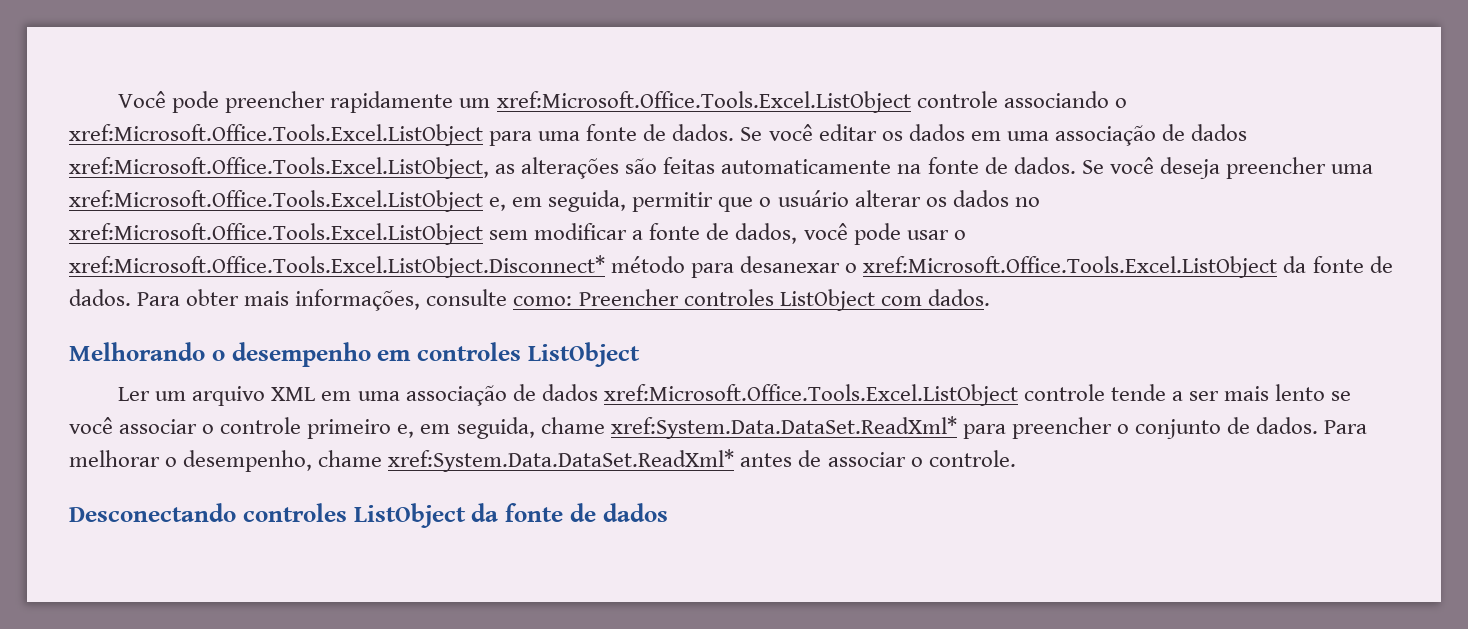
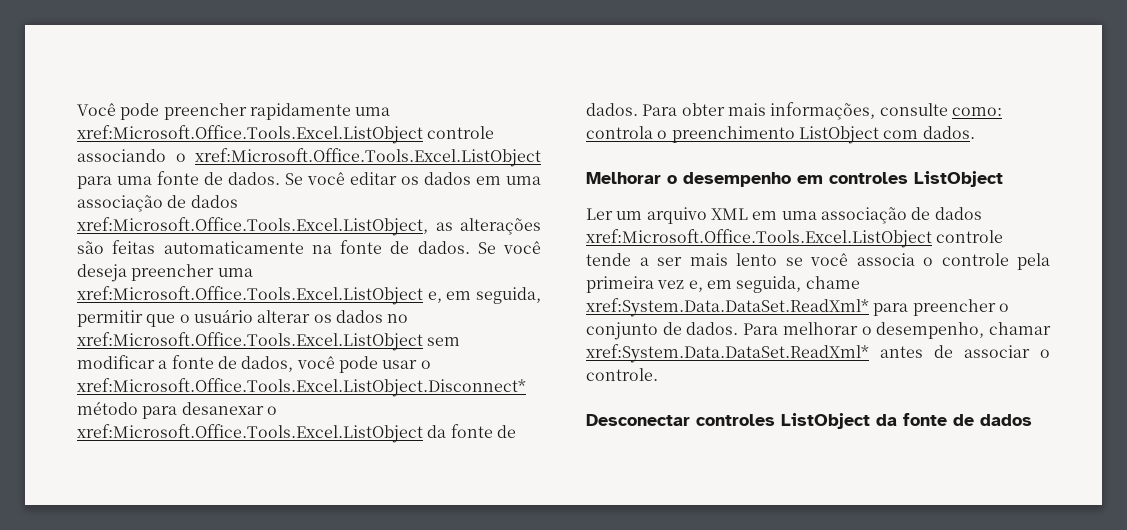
- Você pode preencher rapidamente um xref:Microsoft.Office.Tools.Excel.ListObject controle associando o xref:Microsoft.Office.Tools.Excel.ListObject para uma fonte de dados.
+ Você pode preencher rapidamente uma xref:Microsoft.Office.Tools.Excel.ListObject controle associando o xref:Microsoft.Office.Tools.Excel.ListObject para uma fonte de dados.
- Para obter mais informações, consulte como: Preencher controles ListObject com dados.
+ Para obter mais informações, consulte como: controla o preenchimento ListObject com dados.
- Melhorando o desempenho em controles ListObject
+ Melhorar o desempenho em controles ListObject
- Ler um arquivo XML em uma associação de dados xref:Microsoft.Office.Tools.Excel.ListObject controle tende a ser mais lento se você associar o controle primeiro e, em seguida, chame xref:System.Data.DataSet.ReadXml* para preencher o conjunto de dados.
+ Ler um arquivo XML em uma associação de dados xref:Microsoft.Office.Tools.Excel.ListObject controle tende a ser mais lento se você associa o controle pela primeira vez e, em seguida, chame xref:System.Data.DataSet.ReadXml* para preencher o conjunto de dados.
- Para melhorar o desempenho, chame xref:System.Data.DataSet.ReadXml* antes de associar o controle.
+ Para melhorar o desempenho, chamar xref:System.Data.DataSet.ReadXml* antes de associar o controle.
- Desconectando controles ListObject da fonte de dados
+ Desconectar controles ListObject da fonte de dados

